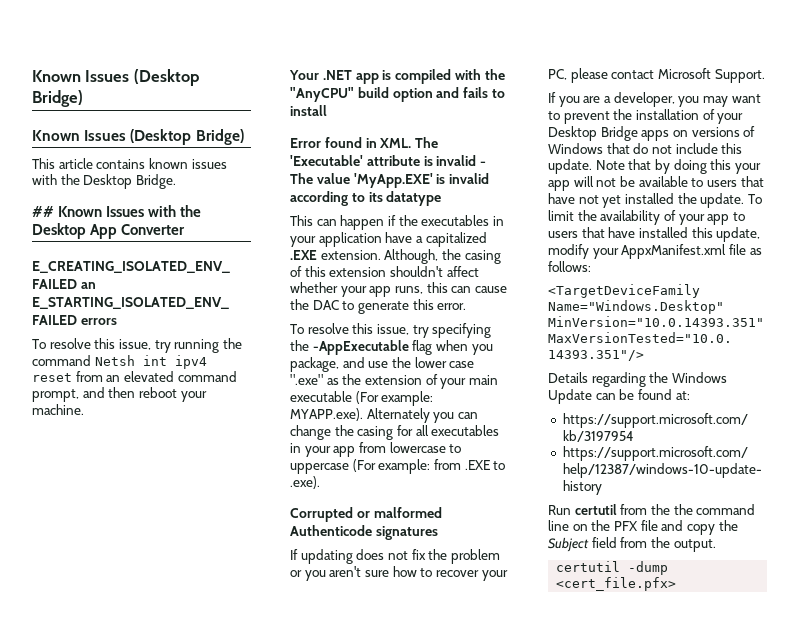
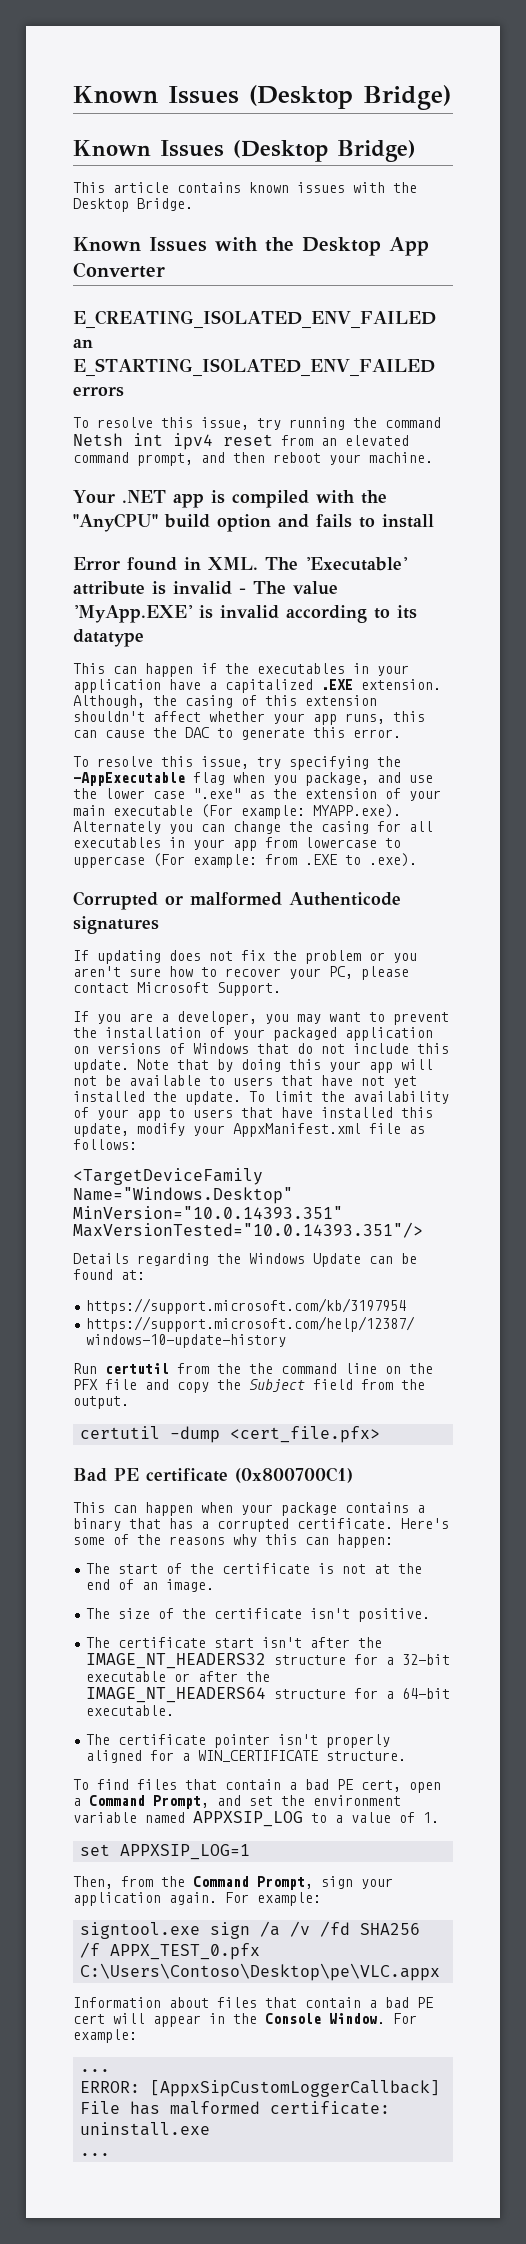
- ## Known Issues with the Desktop App Converter
+ Known Issues with the Desktop App Converter
- If you are a developer, you may want to prevent the installation of your Desktop Bridge apps on versions of Windows that do not include this update.
+ If you are a developer, you may want to prevent the installation of your packaged application on versions of Windows that do not include this update.
+ Bad PE certificate (0x800700C1)
+ This can happen when your package contains a binary that has a corrupted certificate. Here's some of the reasons why this can happen:
+ The start of the certificate is not at the end of an image.
+ The size of the certificate isn't positive.
+ The certificate start isn't after the IMAGE_NT_HEADERS32 structure for a 32-bit executable or after the IMAGE_NT_HEADERS64 structure for a 64-bit executable.
+ The certificate pointer isn't properly aligned for a WIN_CERTIFICATE structure.
+ To find files that contain a bad PE cert, open a Command Prompt, and set the environment variable named APPXSIP_LOG to a value of 1.
+ set APPXSIP_LOG=1
+ Then, from the Command Prompt, sign your application again. For example:
+ signtool.exe sign /a /v /fd SHA256 /f APPX_TEST_0.pfx C:\Users\Contoso\Desktop\pe\VLC.appx
+ Information about files that contain a bad PE cert will appear in the Console Window. For example:
+ ...
+ ERROR: [AppxSipCustomLoggerCallback] File has malformed certificate: uninstall.exe
+ ...

